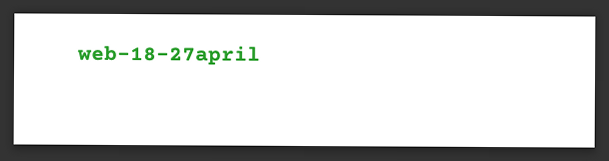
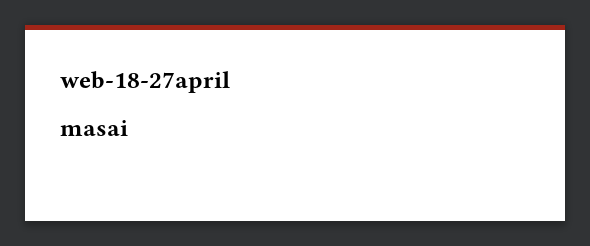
+ masai

